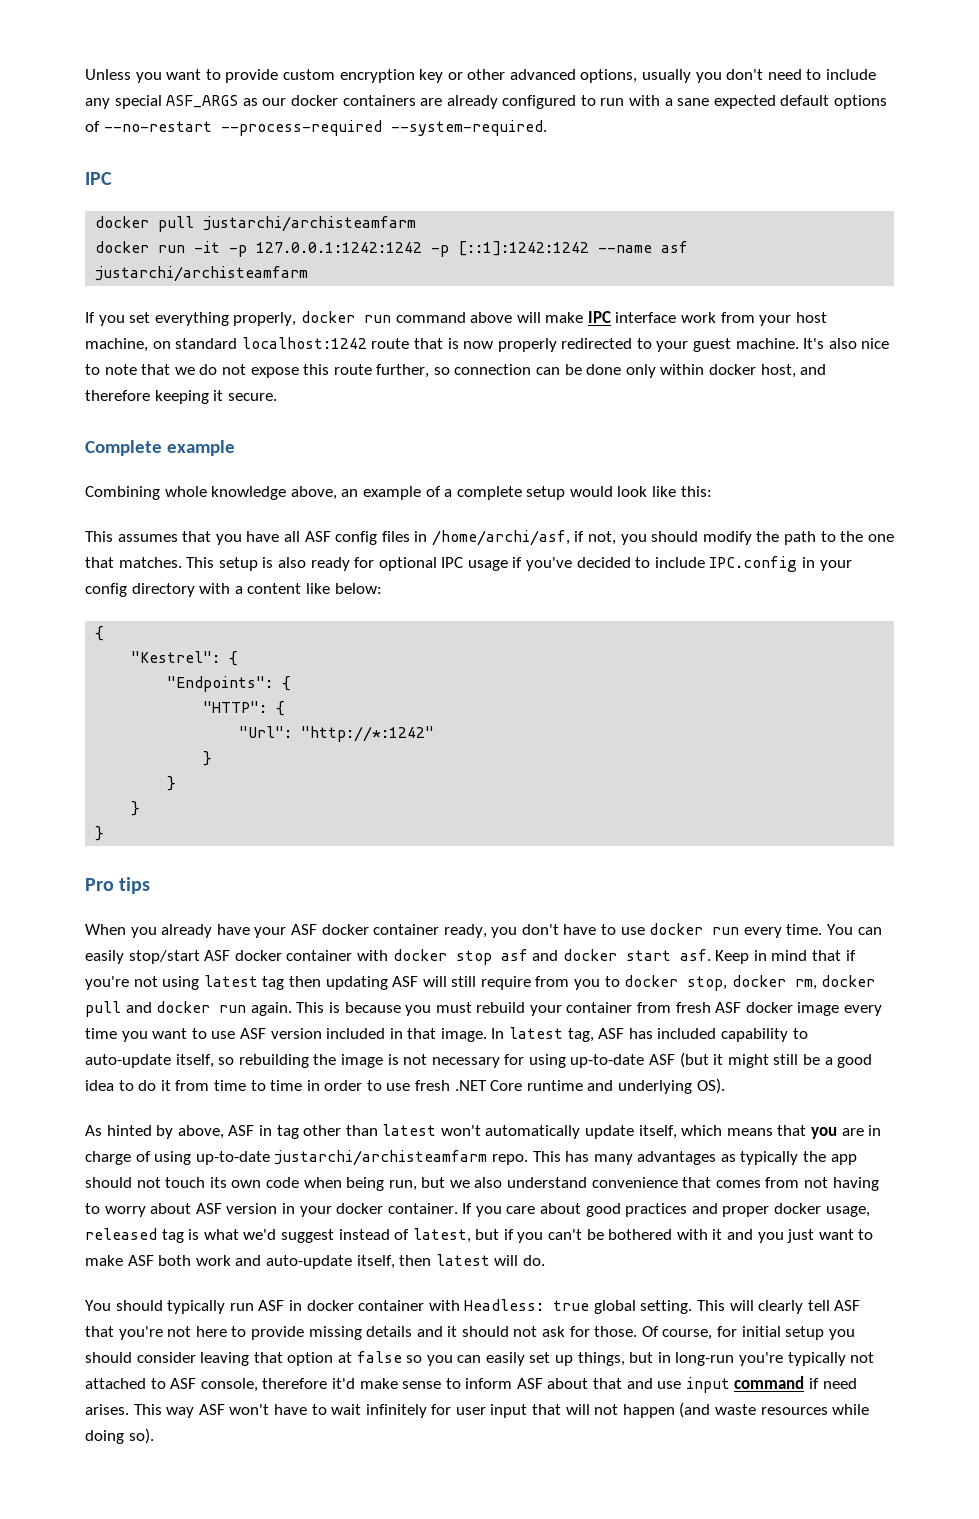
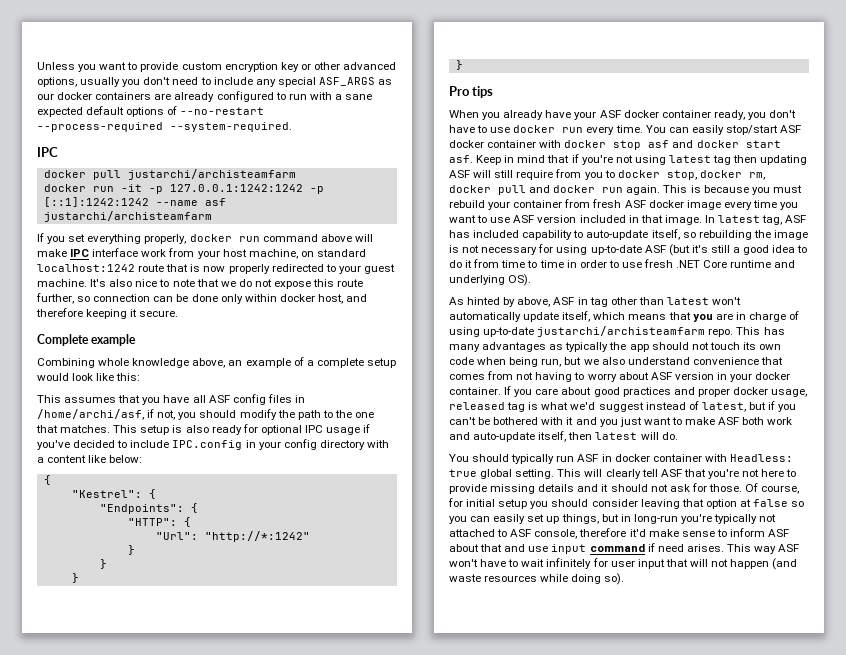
- In latest tag, ASF has included capability to auto-update itself, so rebuilding the image is not necessary for using up-to-date ASF (but it might still be a good idea to do it from time to time in order to use fresh .NET Core runtime and underlying OS).
+ In latest tag, ASF has included capability to auto-update itself, so rebuilding the image is not necessary for using up-to-date ASF (but it's still a good idea to do it from time to time in order to use fresh .NET Core runtime and underlying OS).

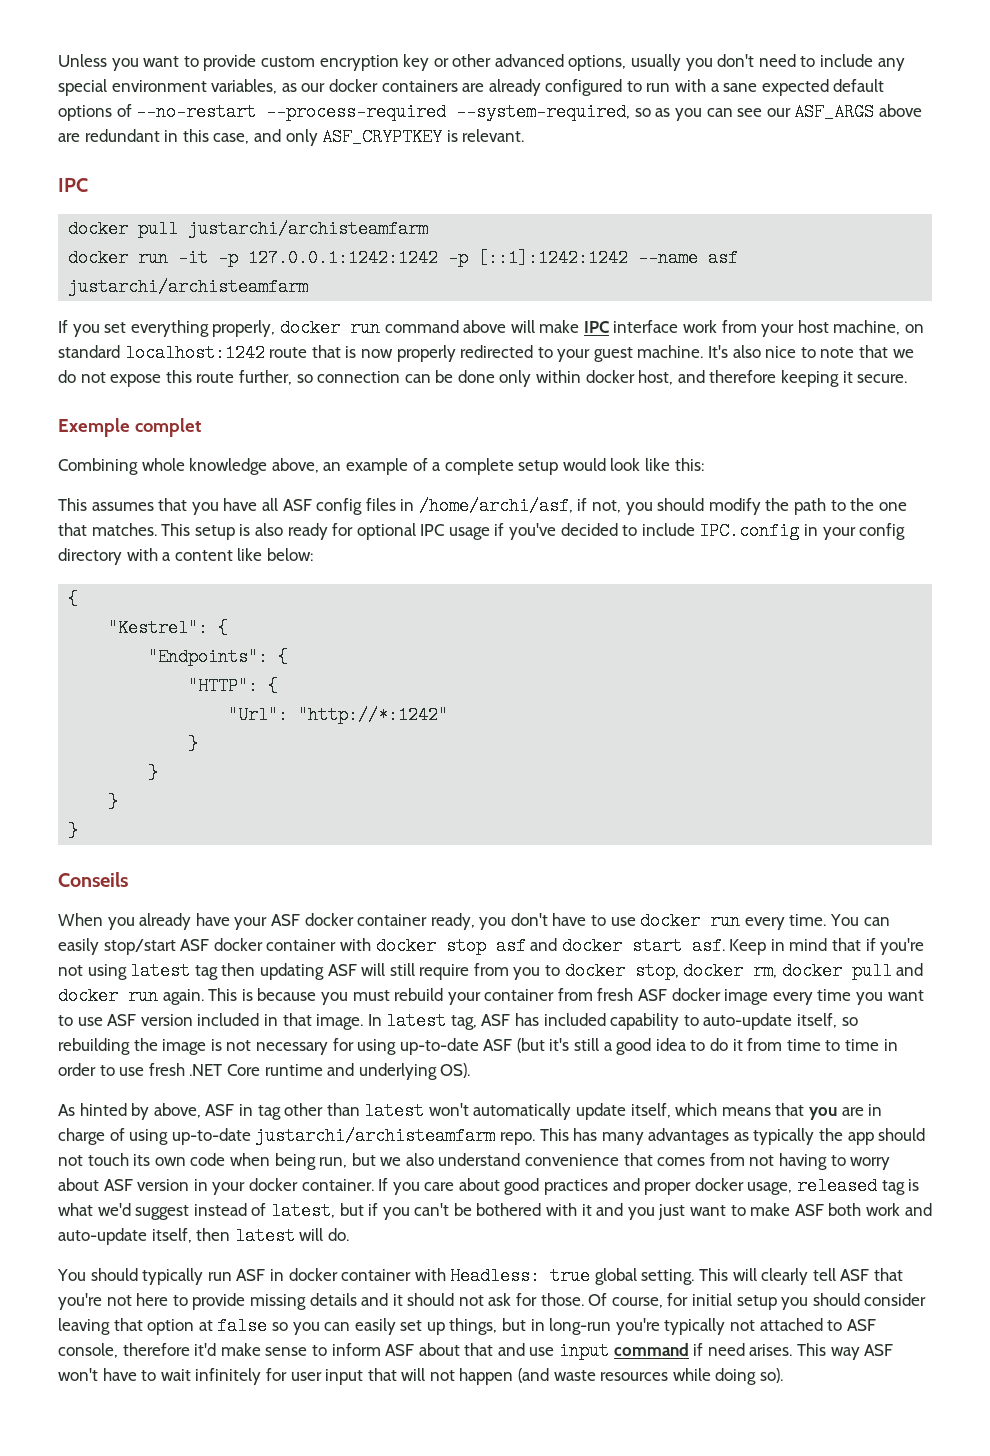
- Unless you want to provide custom encryption key or other advanced options, usually you don't need to include any special ASF_ARGS as our docker containers are already configured to run with a sane expected default options of --no-restart --process-required --system-required.
+ Unless you want to provide custom encryption key or other advanced options, usually you don't need to include any special environment variables, as our docker containers are already configured to run with a sane expected default options of --no-restart --process-required --system-required, so as you can see our ASF_ARGS above are redundant in this case, and only ASF_CRYPTKEY is relevant.
- Complete example
+ Exemple complet
- Pro tips
+ Conseils

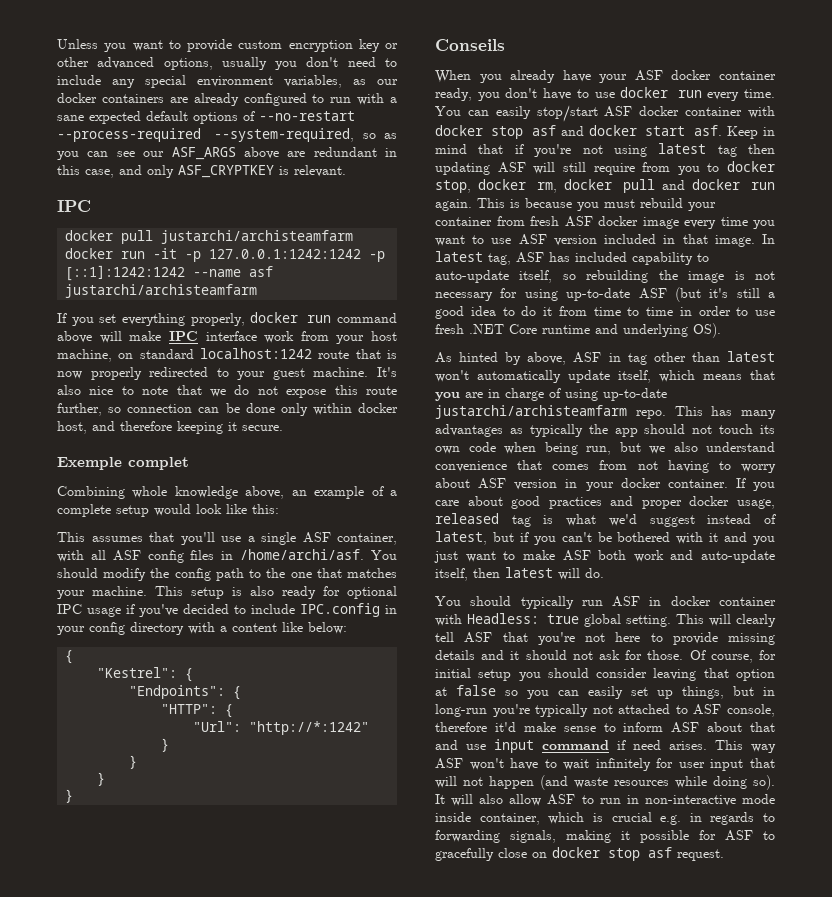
- This assumes that you have all ASF config files in /home/archi/asf, if not, you should modify the path to the one that matches.
+ This assumes that you'll use a single ASF container, with all ASF config files in /home/archi/asf. You should modify the config path to the one that matches your machine.
+ It will also allow ASF to run in non-interactive mode inside container, which is crucial e.g. in regards to forwarding signals, making it possible for ASF to gracefully close on docker stop asf request.

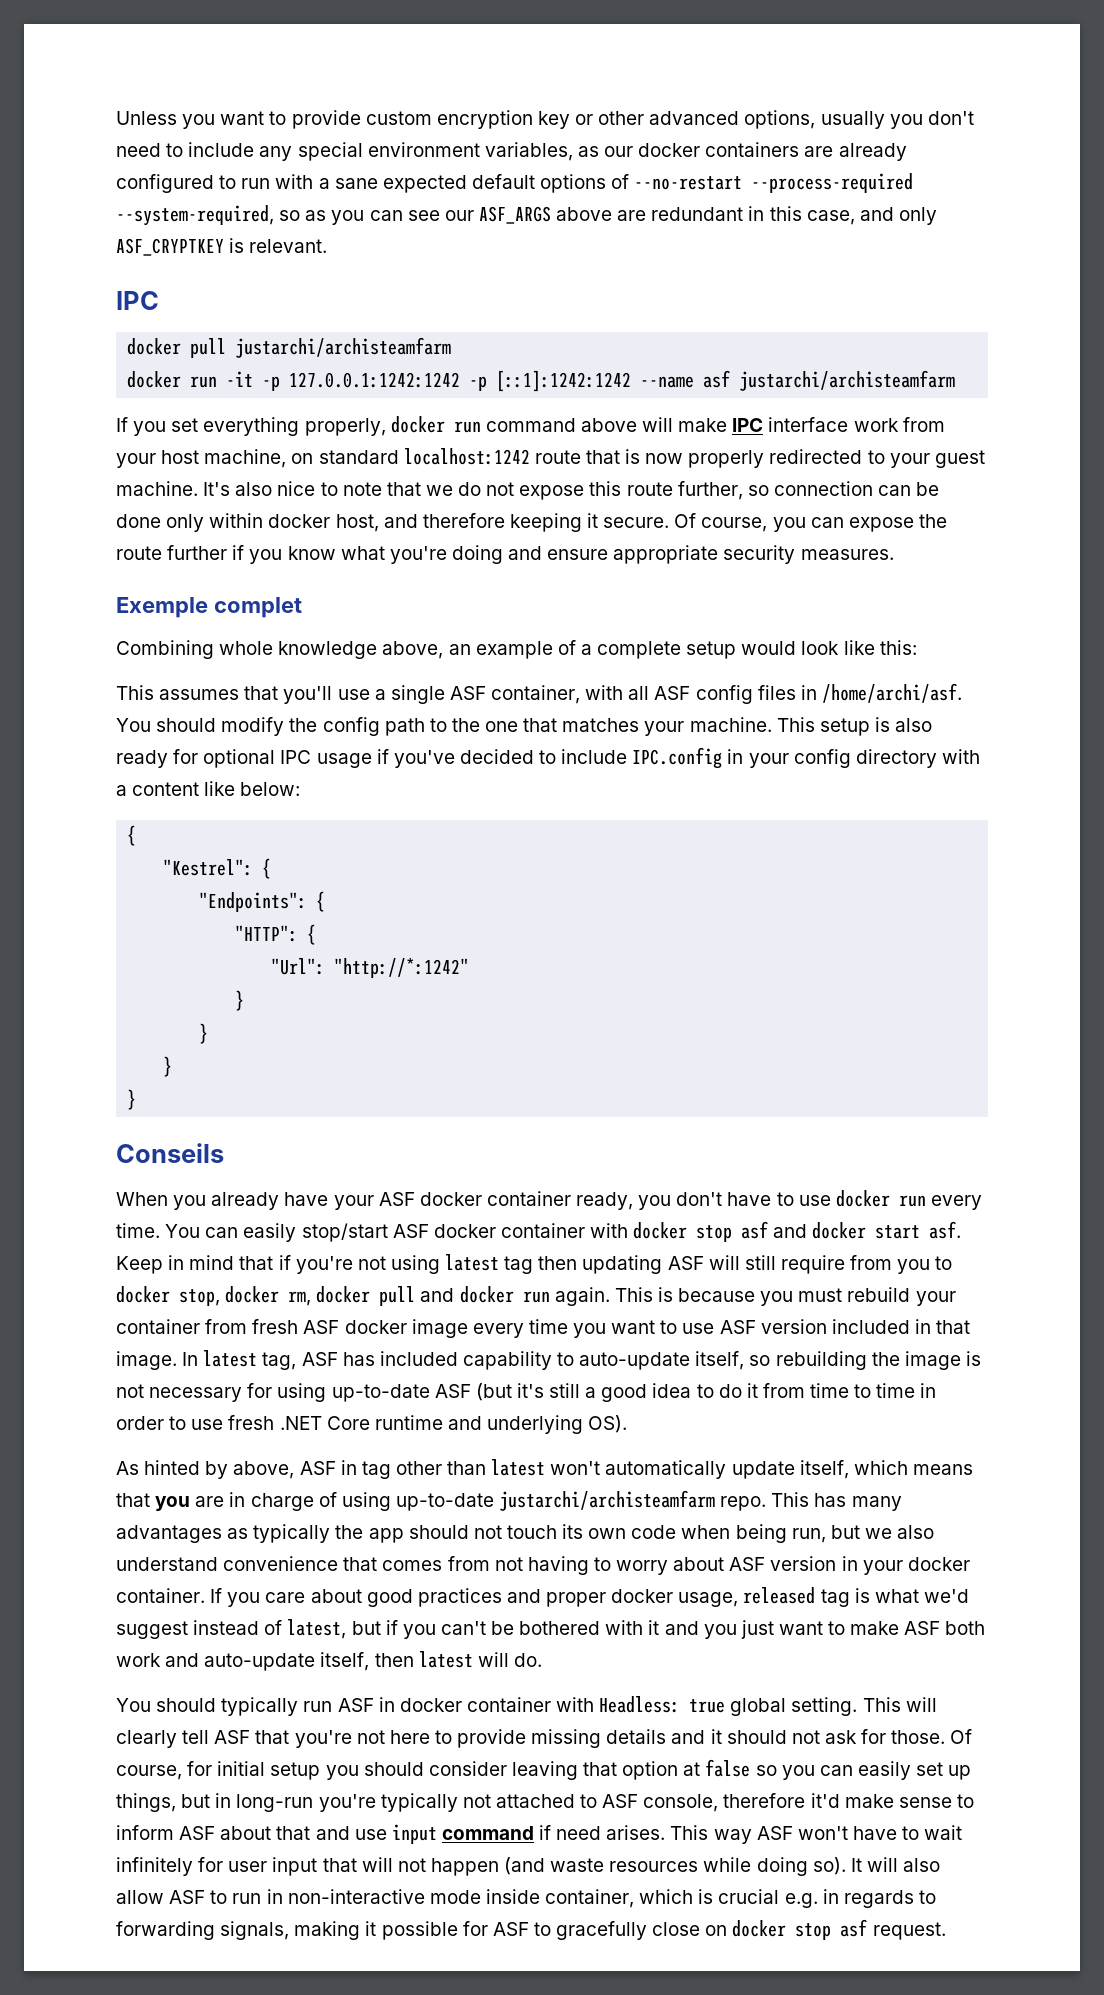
+ Of course, you can expose the route further if you know what you're doing and ensure appropriate security measures.

